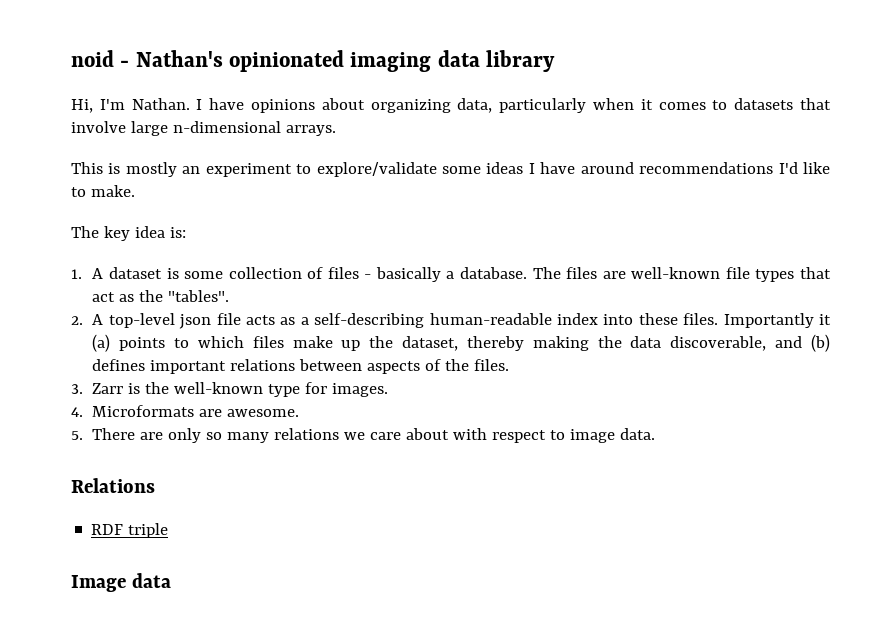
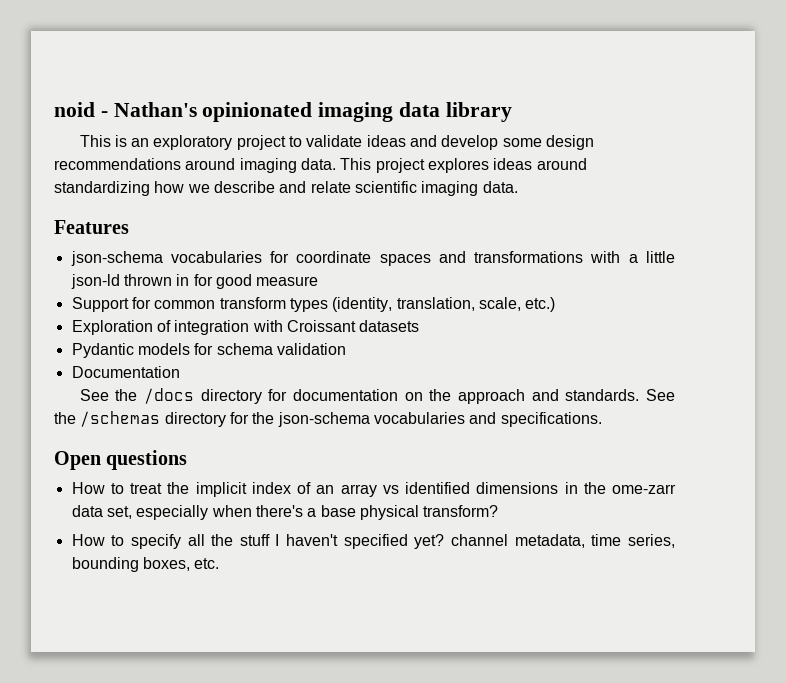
- Hi, I'm Nathan. I have opinions about organizing data, particularly when it comes to datasets that involve large n-dimensional arrays.
- This is mostly an experiment to explore/validate some ideas I have around recommendations I'd like to make.
- The key idea is:
- 1. A dataset is some collection of files - basically a database. The files are well-known file types that act as the "tables".
- 2. A top-level json file acts as a self-describing human-readable index into these files. Importantly it (a) points to which files make up the dataset, thereby making the data discoverable, and (b) defines important relations between aspects of the files.
- 3. Zarr is the well-known type for images.
- 4. Microformats are awesome.
- 5. There are only so many relations we care about with respect to image data.
- Relations
- RDF triple
- Image data
+ This is an exploratory project to validate ideas and develop some design recommendations around imaging data. This project explores ideas around standardizing how we describe and relate scientific imaging data.
+ Features
+ json-schema vocabularies for coordinate spaces and transformations with a little json-ld thrown in for good measure
+ Support for common transform types (identity, translation, scale, etc.)
+ Exploration of integration with Croissant datasets
+ Pydantic models for schema validation
+ Documentation
+ See the /docs directory for documentation on the approach and standards. See the /schemas directory for the json-schema vocabularies and specifications.
+ Open questions
+ How to treat the implicit index of an array vs identified dimensions in the ome-zarr data set, especially when there's a base physical transform?
+ How to specify all the stuff I haven't specified yet? channel metadata, time series, bounding boxes, etc.

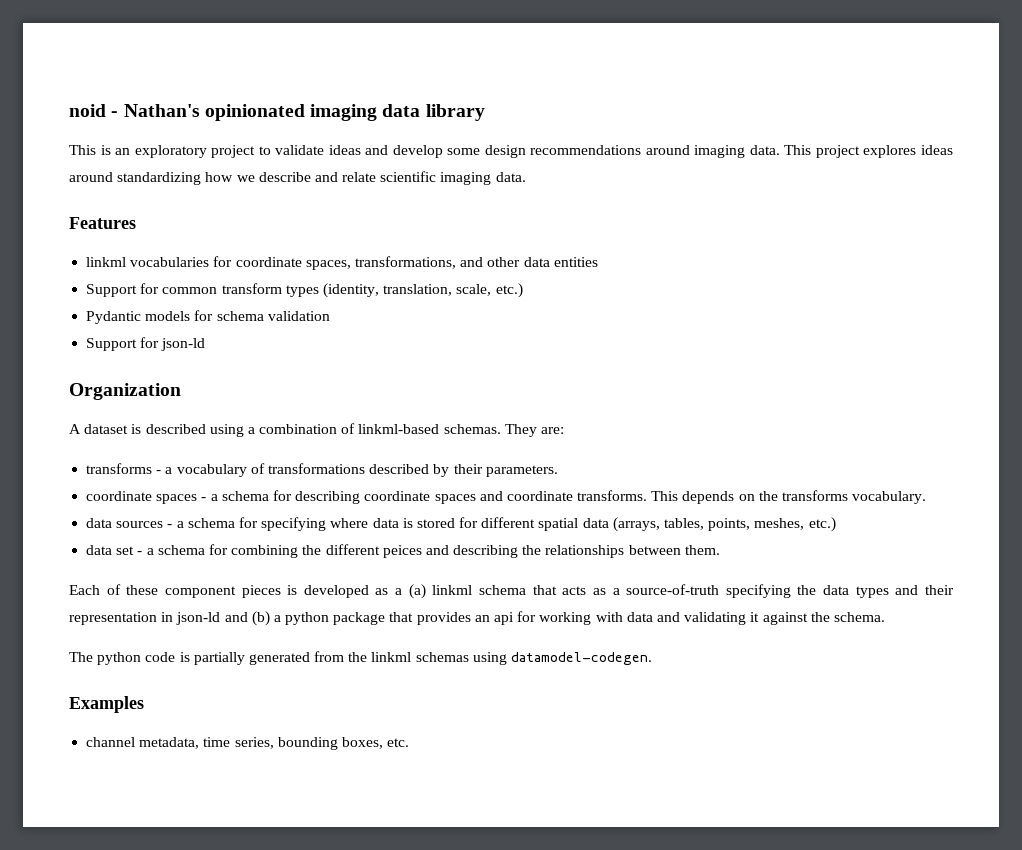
- json-schema vocabularies for coordinate spaces and transformations with a little json-ld thrown in for good measure
+ linkml vocabularies for coordinate spaces, transformations, and other data entities
- Exploration of integration with Croissant datasets
- Documentation
- See the /docs directory for documentation on the approach and standards. See the /schemas directory for the json-schema vocabularies and specifications.
- Open questions
- How to treat the implicit index of an array vs identified dimensions in the ome-zarr data set, especially when there's a base physical transform?
- How to specify all the stuff I haven't specified yet? channel metadata, time series, bounding boxes, etc.
+ Support for json-ld
+ Organization
+ A dataset is described using a combination of linkml-based schemas. They are:
+ transforms - a vocabulary of transformations described by their parameters.
+ coordinate spaces - a schema for describing coordinate spaces and coordinate transforms. This depends on the transforms vocabulary.
+ data sources - a schema for specifying where data is stored for different spatial data (arrays, tables, points, meshes, etc.)
+ data set - a schema for combining the different peices and describing the relationships between them.
+ Each of these component pieces is developed as a (a) linkml schema that acts as a source-of-truth specifying the data types and their representation in json-ld and (b) a python package that provides an api for working with data and validating it against the schema.
+ The python code is partially generated from the linkml schemas using datamodel-codegen.
+ Examples
+ channel metadata, time series, bounding boxes, etc.

